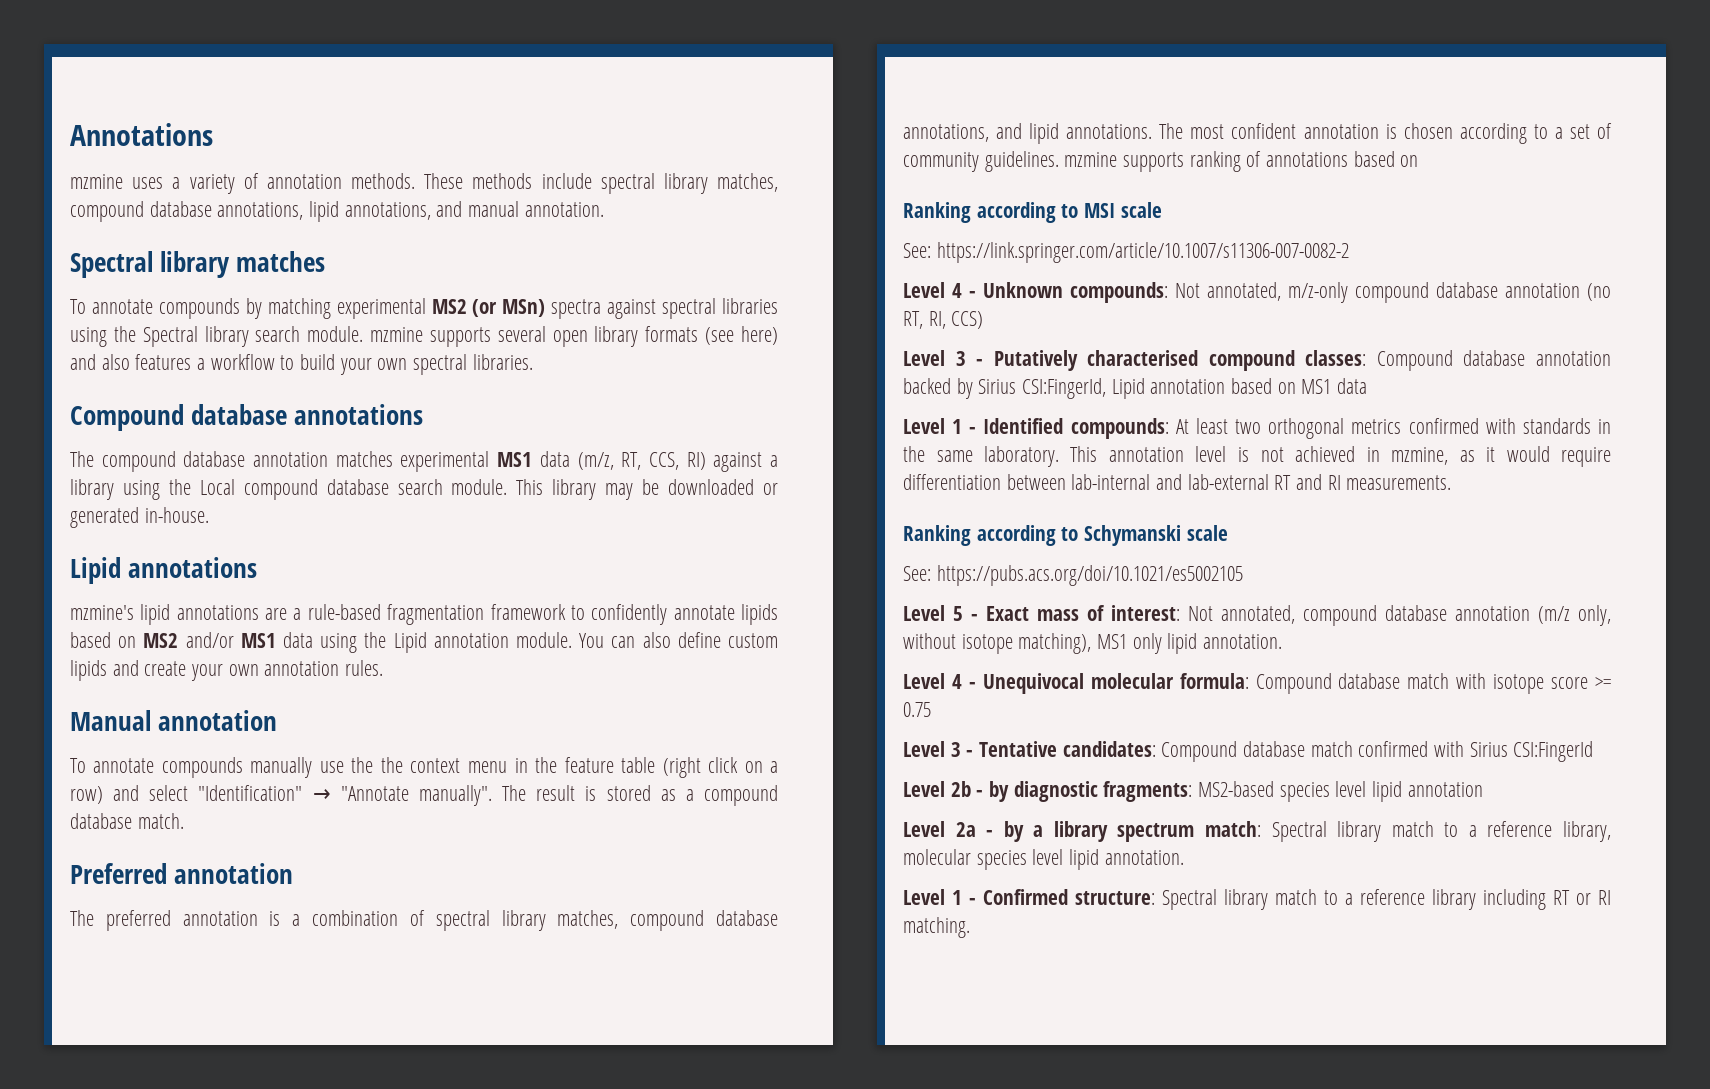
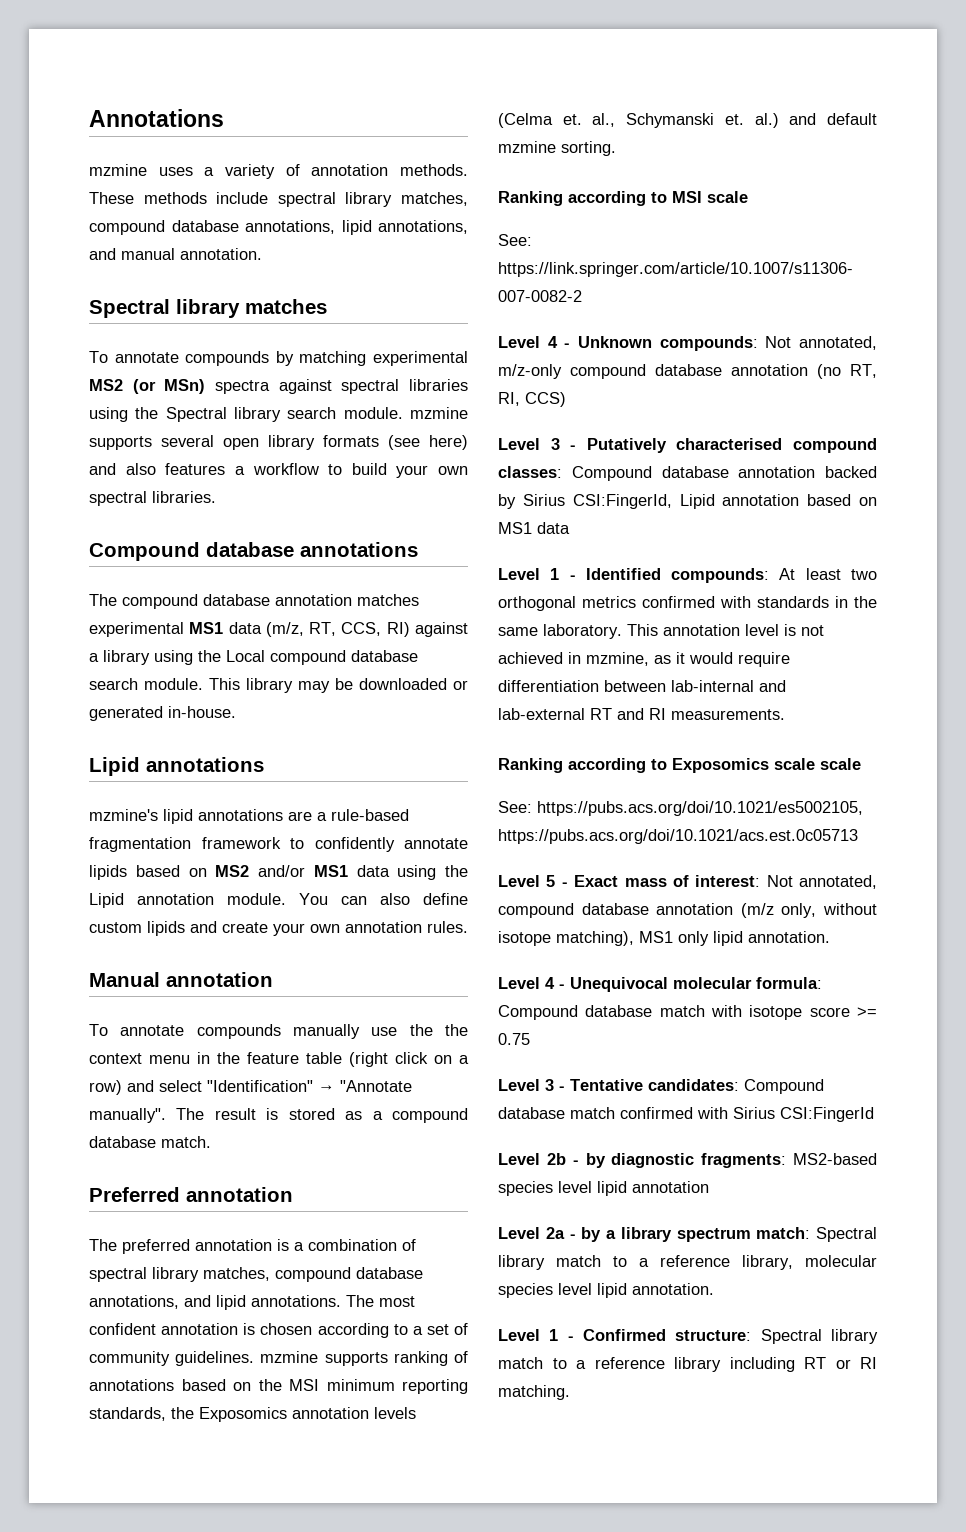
- The most confident annotation is chosen according to a set of community guidelines. mzmine supports ranking of annotations based on
+ The most confident annotation is chosen according to a set of community guidelines. mzmine supports ranking of annotations based on the MSI minimum reporting standards, the Exposomics annotation levels (Celma et. al., Schymanski et. al.) and default mzmine sorting.
- Ranking according to Schymanski scale
- See: https://pubs.acs.org/doi/10.1021/es5002105
+ Ranking according to Exposomics scale scale
+ See: https://pubs.acs.org/doi/10.1021/es5002105, https://pubs.acs.org/doi/10.1021/acs.est.0c05713

